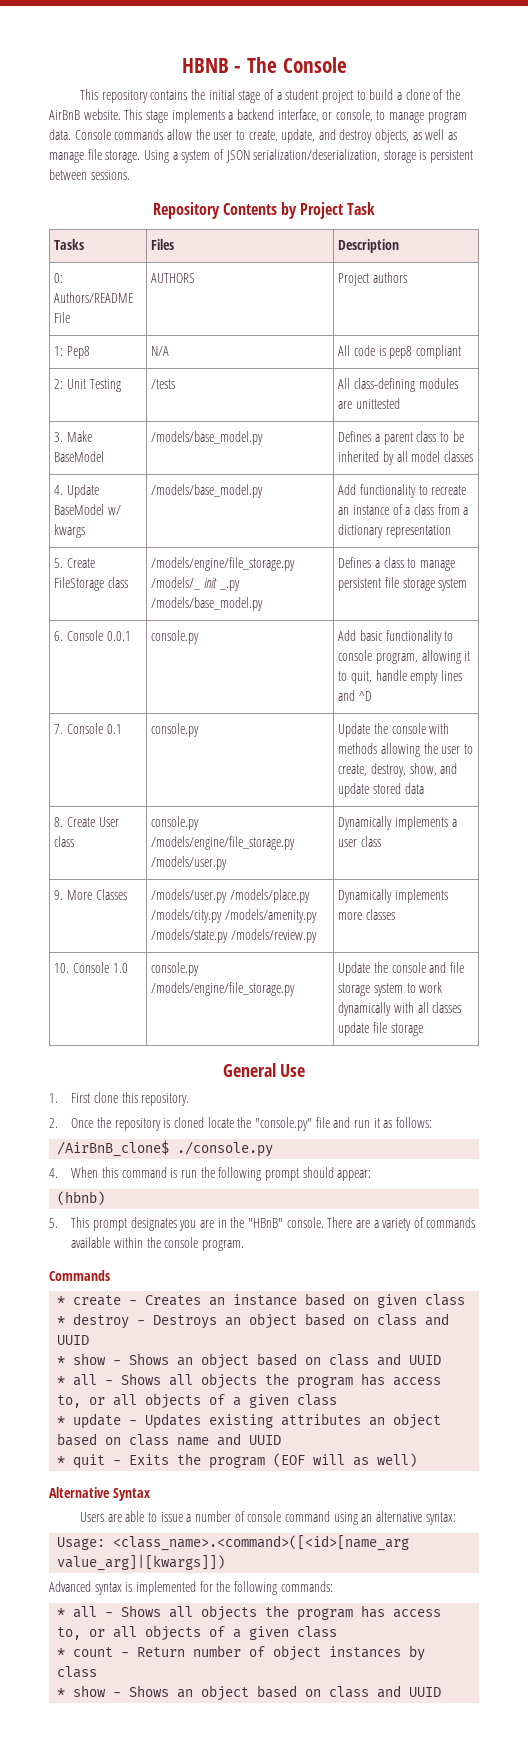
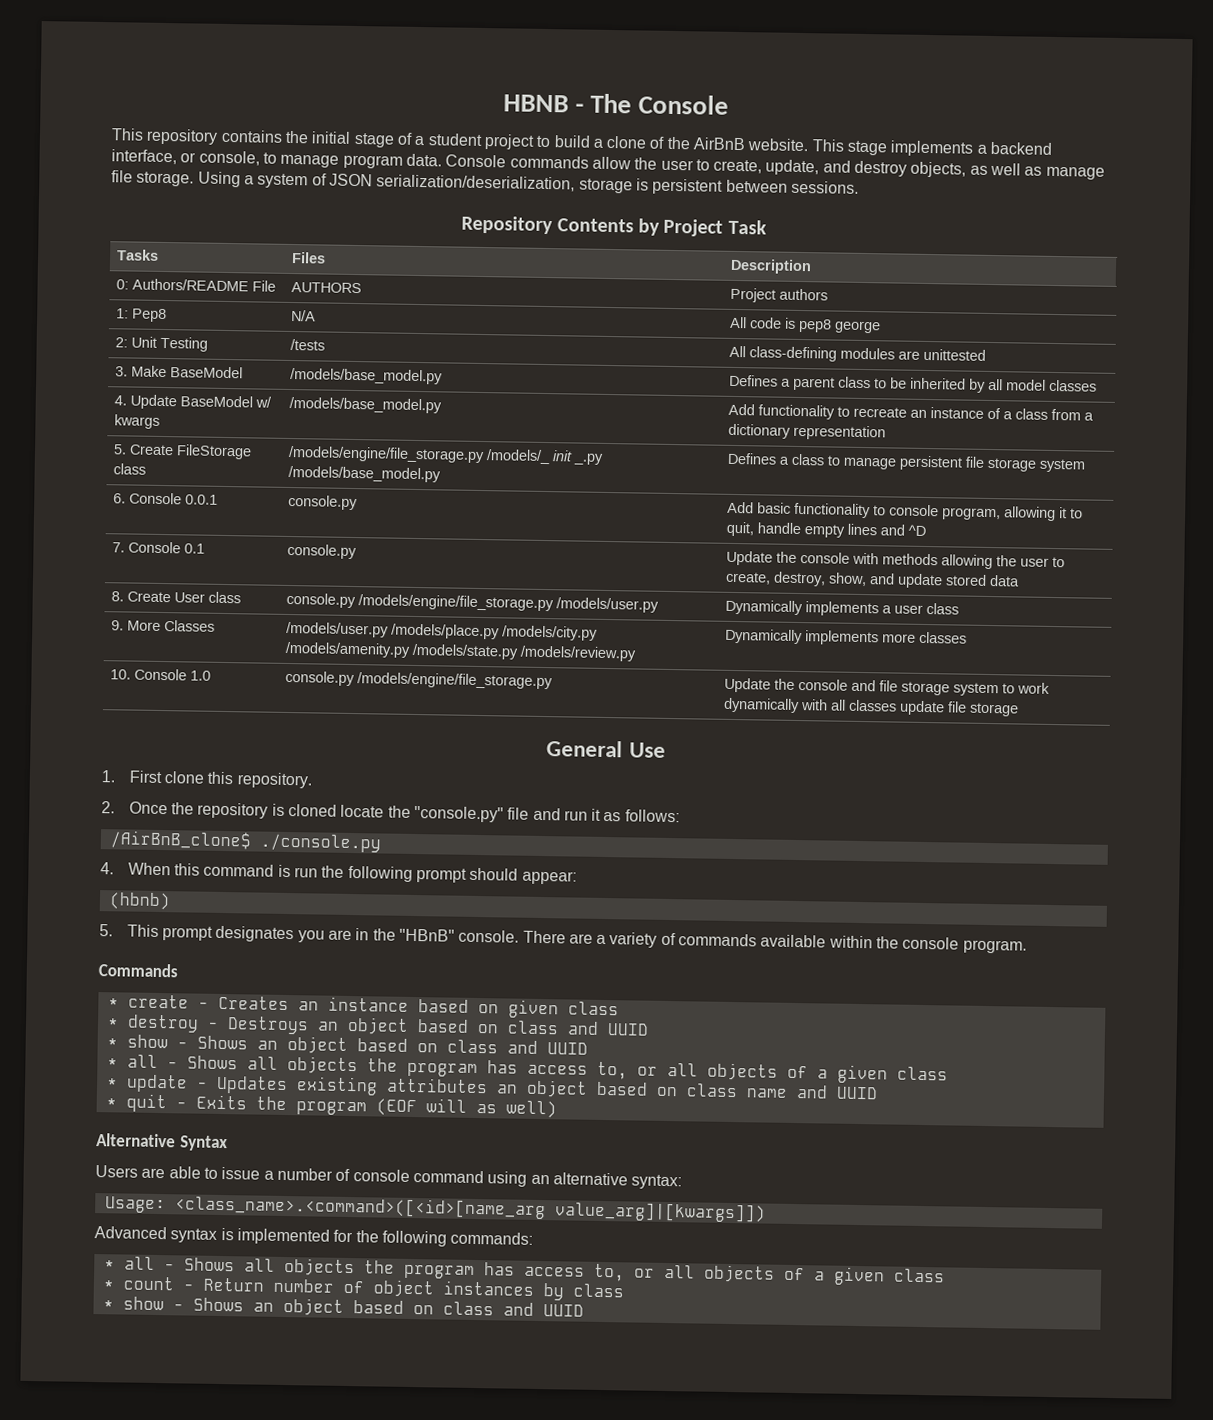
- 1: Pep8 | N/A | All code is pep8 compliant
+ 1: Pep8 | N/A | All code is pep8 george

